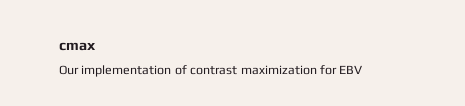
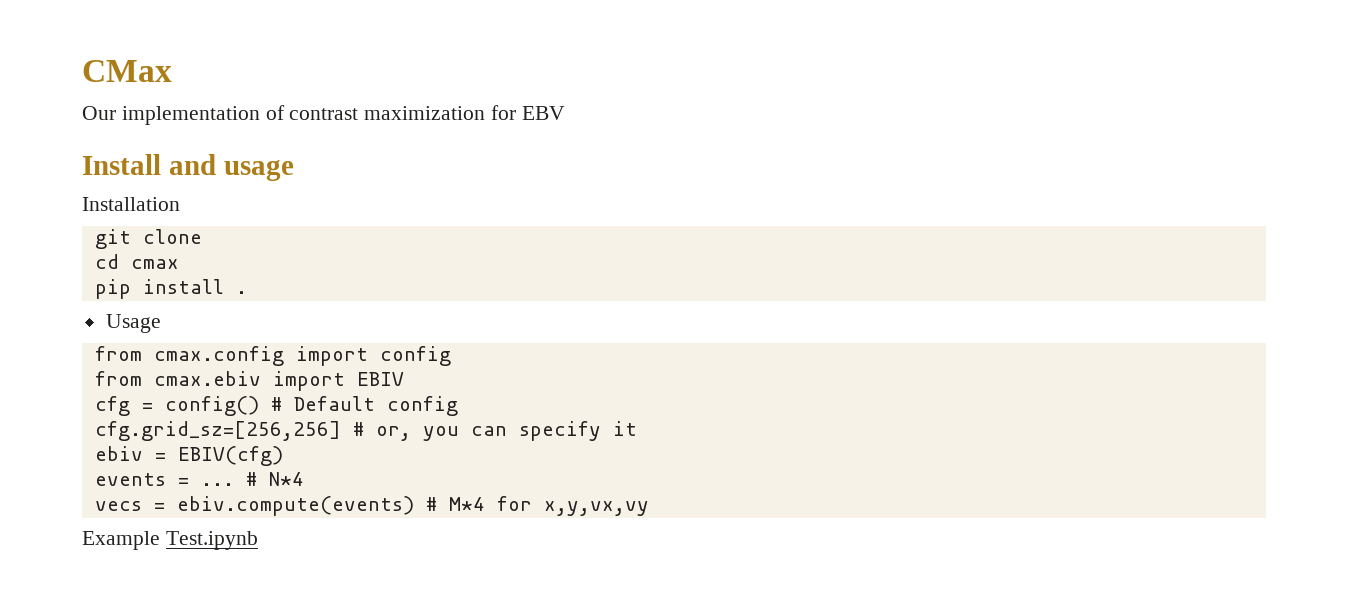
- cmax
+ CMax
+ Install and usage
+ Installation
+ git clone
+ cd cmax
+ pip install .
+ Usage
+ from cmax.config import config
+ from cmax.ebiv import EBIV
+ cfg = config() # Default config
+ cfg.grid_sz=[256,256] # or, you can specify it
+ ebiv = EBIV(cfg)
+ events = ... # N*4
+ vecs = ebiv.compute(events) # M*4 for x,y,vx,vy
+ Example Test.ipynb

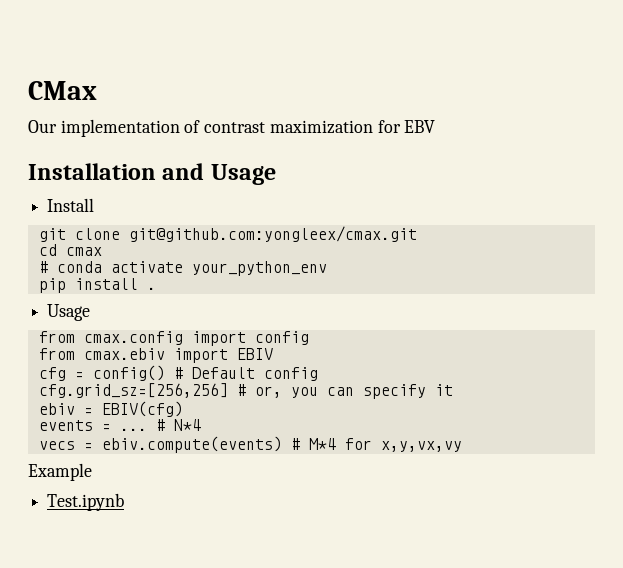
- Install and usage
- Installation
+ Installation and Usage
+ Install
- git clone
+ git clone git@github.com:yongleex/cmax.git
+ # conda activate your_python_env
- Example Test.ipynb
+ Example
+ Test.ipynb

